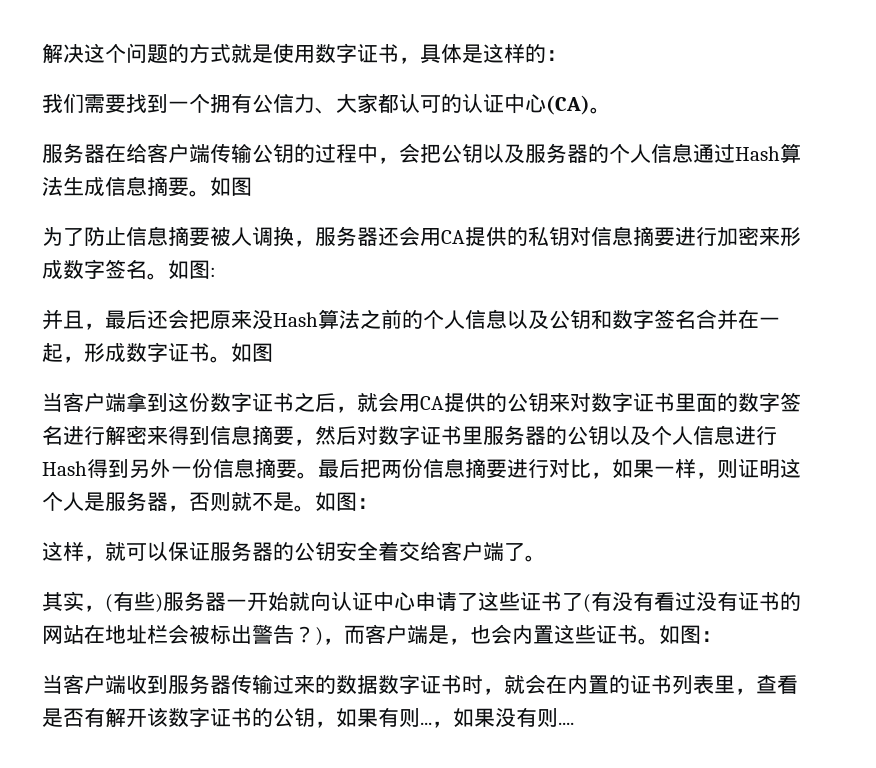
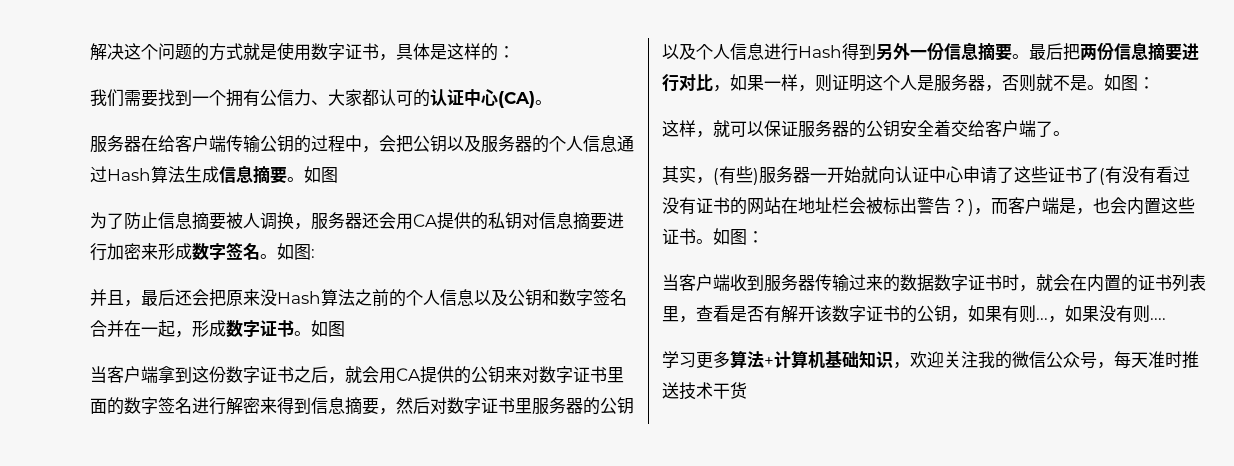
+ 学习更多算法+计算机基础知识，欢迎关注我的微信公众号，每天准时推送技术干货

